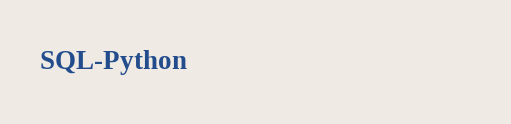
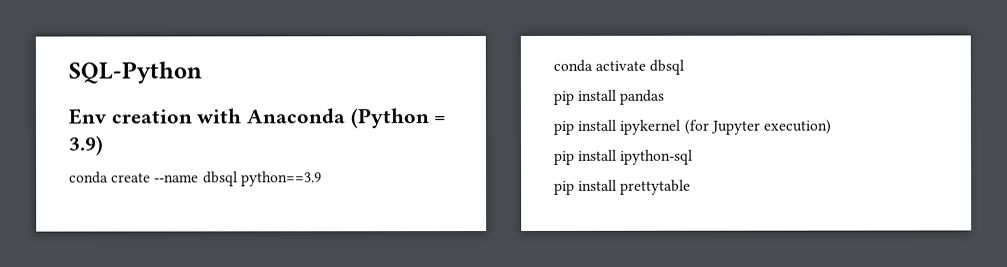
+ Env creation with Anaconda (Python = 3.9)
+ conda create --name dbsql python==3.9
+ conda activate dbsql
+ pip install pandas
+ pip install ipykernel (for Jupyter execution)
+ pip install ipython-sql
+ pip install prettytable

